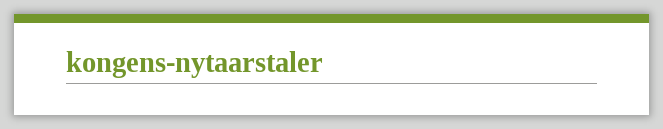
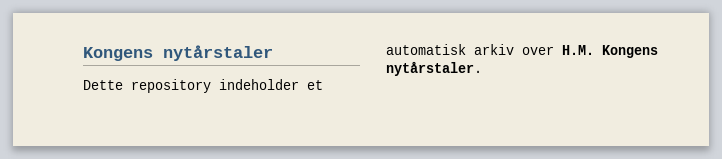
- kongens-nytaarstaler
+ Kongens nytårstaler
+ Dette repository indeholder et automatisk arkiv over H.M. Kongens nytårstaler.

